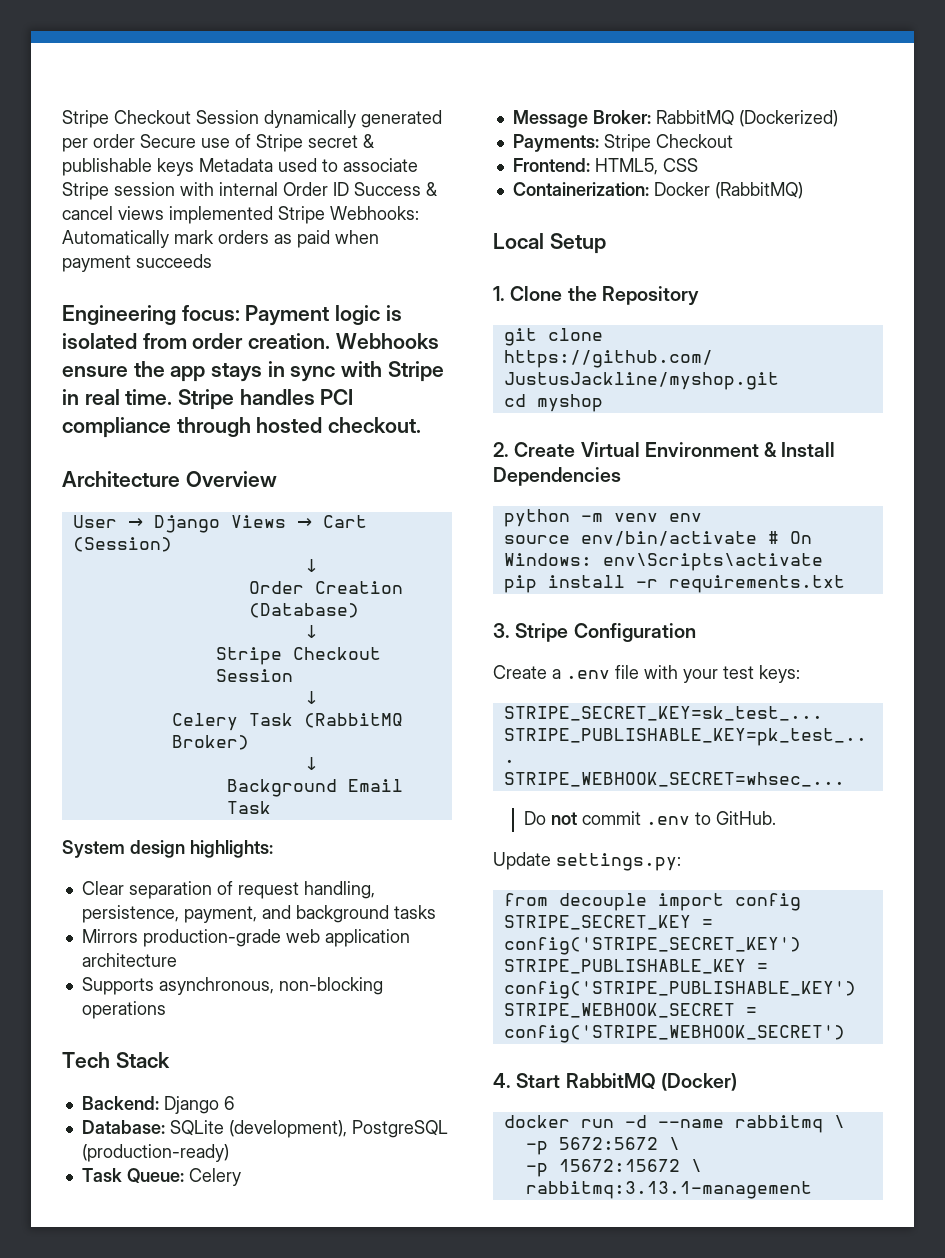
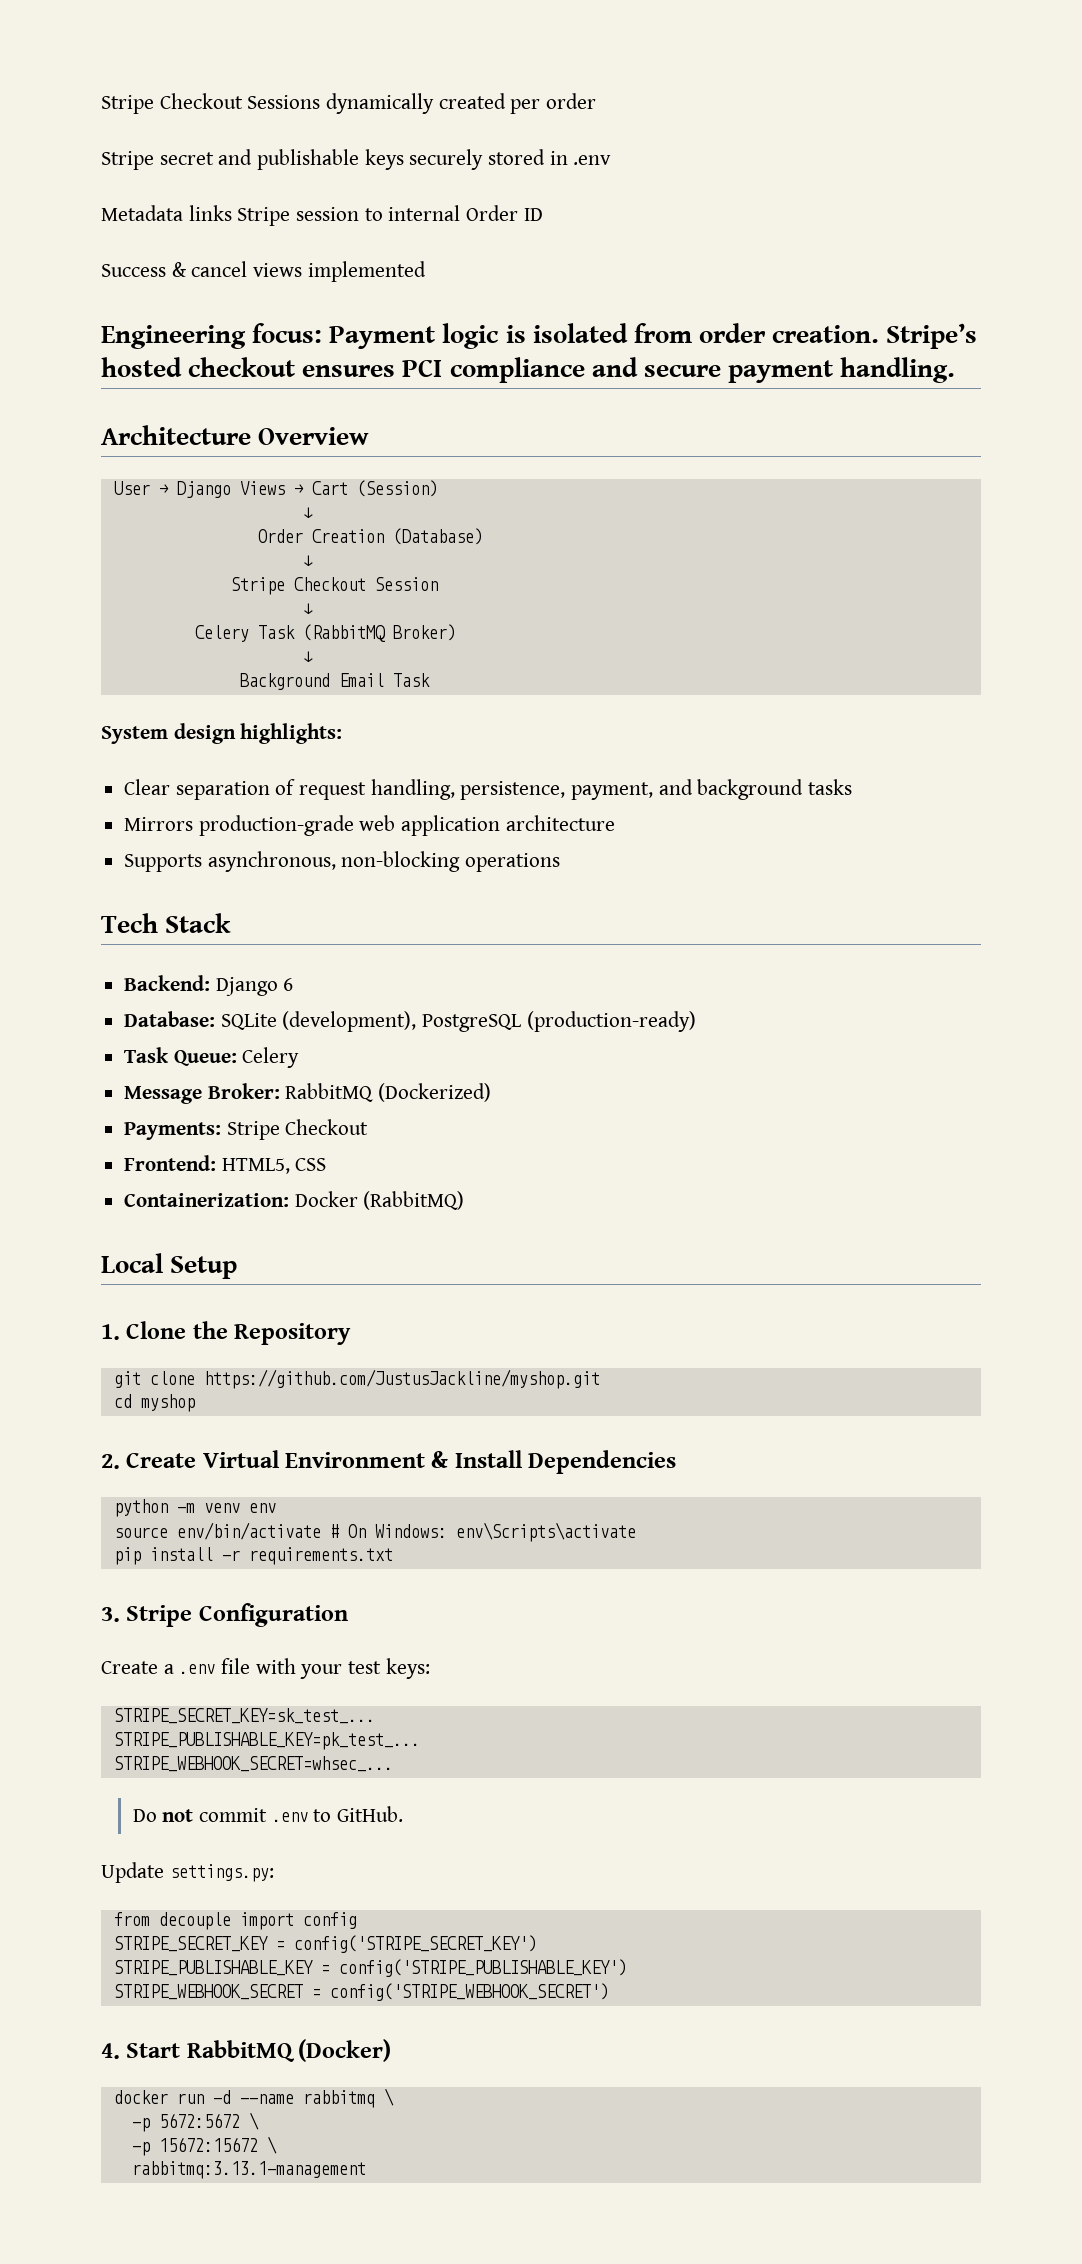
- Stripe Checkout Session dynamically generated per order Secure use of Stripe secret & publishable keys Metadata used to associate Stripe session with internal Order ID Success & cancel views implemented Stripe Webhooks: Automatically mark orders as paid when payment succeeds
+ Stripe Checkout Sessions dynamically created per order
+ Stripe secret and publishable keys securely stored in .env
+ Metadata links Stripe session to internal Order ID
+ Success & cancel views implemented
- Webhooks ensure the app stays in sync with Stripe in real time. Stripe handles PCI compliance through hosted checkout.
+ Stripe’s hosted checkout ensures PCI compliance and secure payment handling.

